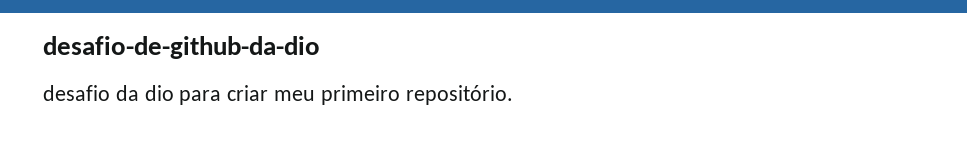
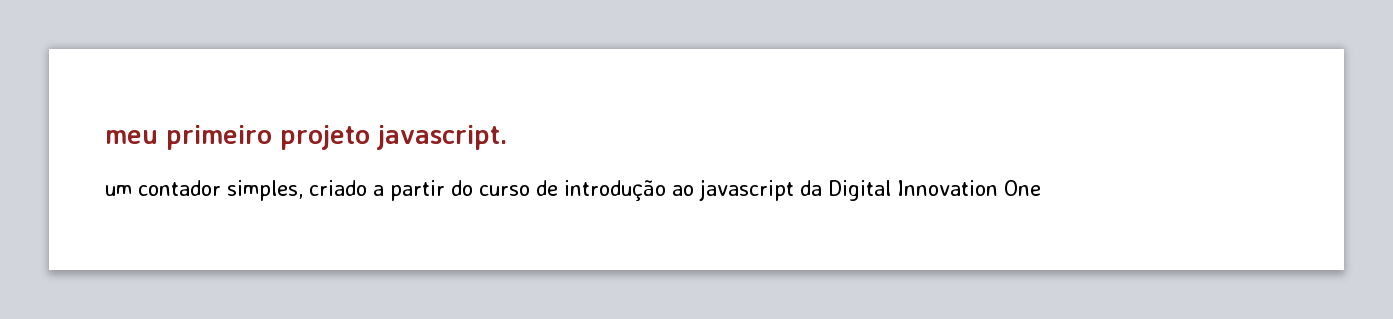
- desafio-de-github-da-dio
- desafio da dio para criar meu primeiro repositório.
+ meu primeiro projeto javascript.
+ um contador simples, criado a partir do curso de introdução ao javascript da Digital Innovation One

